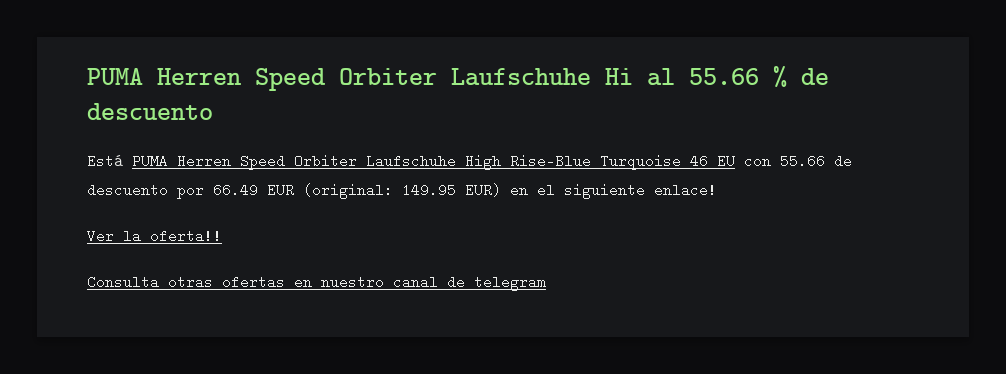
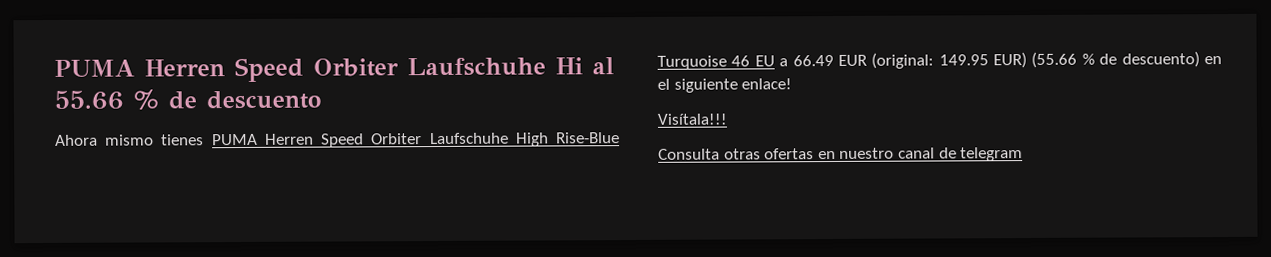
- Está PUMA Herren Speed Orbiter Laufschuhe High Rise-Blue Turquoise 46 EU con 55.66 de descuento por 66.49 EUR (original: 149.95 EUR) en el siguiente enlace!
+ Ahora mismo tienes PUMA Herren Speed Orbiter Laufschuhe High Rise-Blue Turquoise 46 EU a 66.49 EUR (original: 149.95 EUR) (55.66 % de descuento) en el siguiente enlace!
- Ver la oferta!!
+ Visítala!!!

